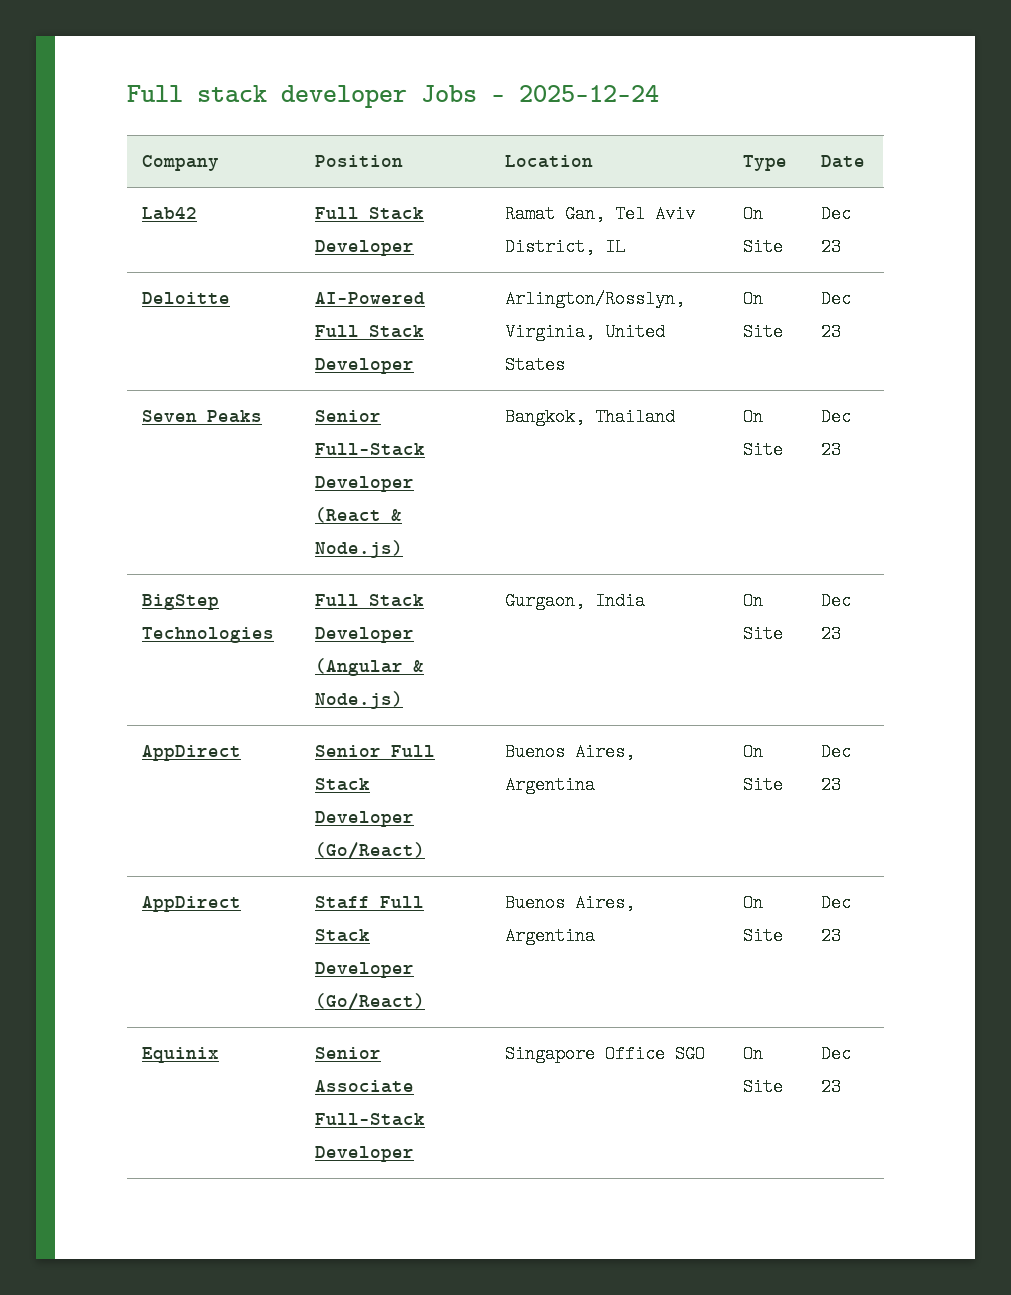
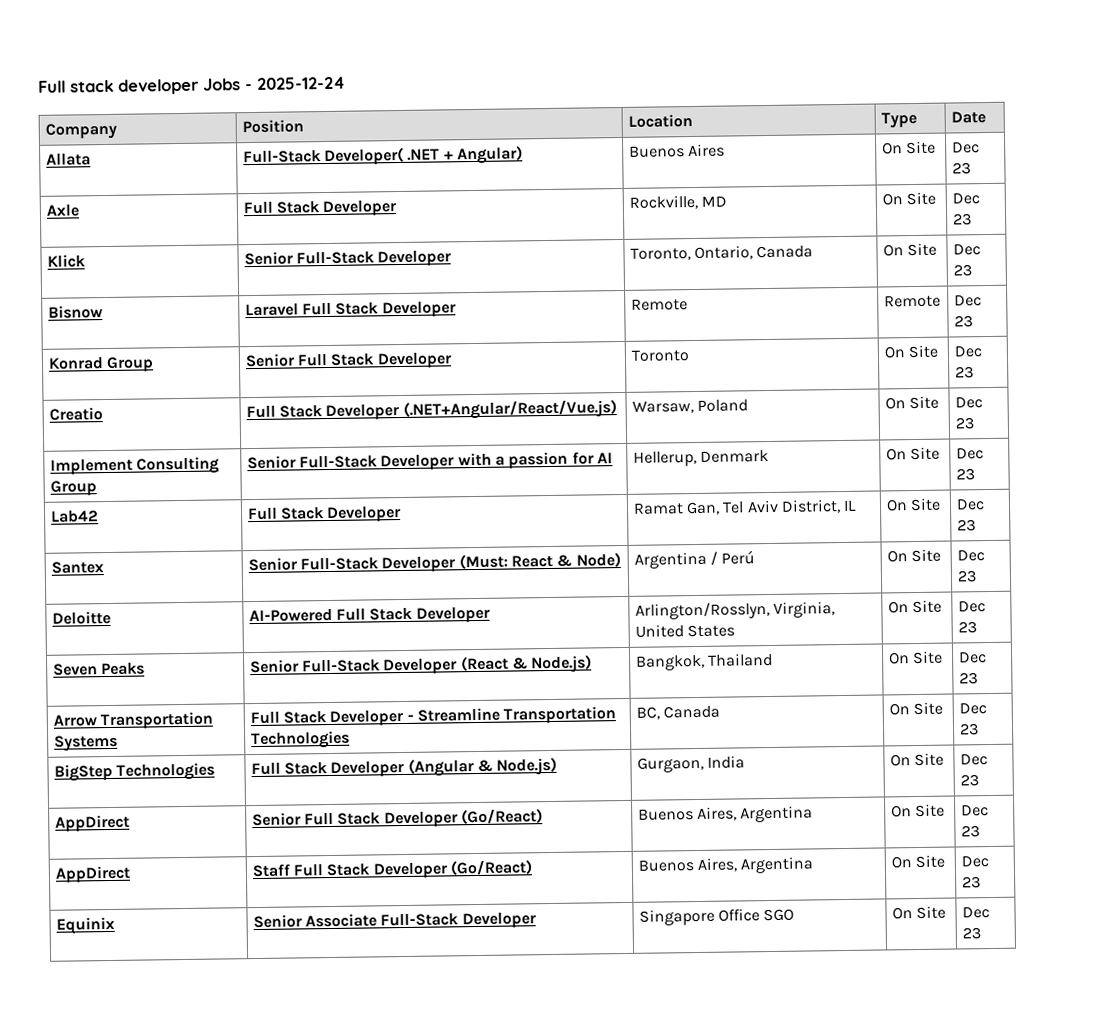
+ Allata | Full-Stack Developer( .NET + Angular) | Buenos Aires | On Site | Dec 23
+ Axle | Full Stack Developer | Rockville, MD | On Site | Dec 23
+ Klick | Senior Full-Stack Developer | Toronto, Ontario, Canada | On Site | Dec 23
+ Bisnow | Laravel Full Stack Developer | Remote | Remote | Dec 23
+ Konrad Group | Senior Full Stack Developer | Toronto | On Site | Dec 23
+ Creatio | Full Stack Developer (.NET+Angular/React/Vue.js) | Warsaw, Poland | On Site | Dec 23
+ Implement Consulting Group | Senior Full-Stack Developer with a passion for AI | Hellerup, Denmark | On Site | Dec 23
+ Santex | Senior Full-Stack Developer (Must: React & Node) | Argentina / Perú | On Site | Dec 23
+ Arrow Transportation Systems | Full Stack Developer - Streamline Transportation Technologies | BC, Canada | On Site | Dec 23

